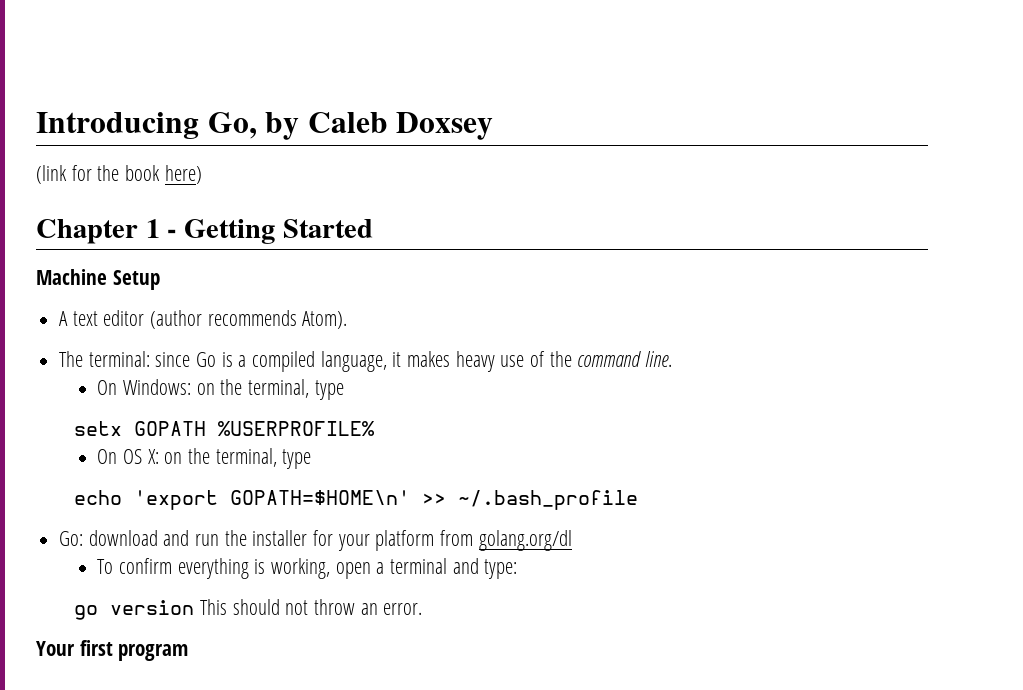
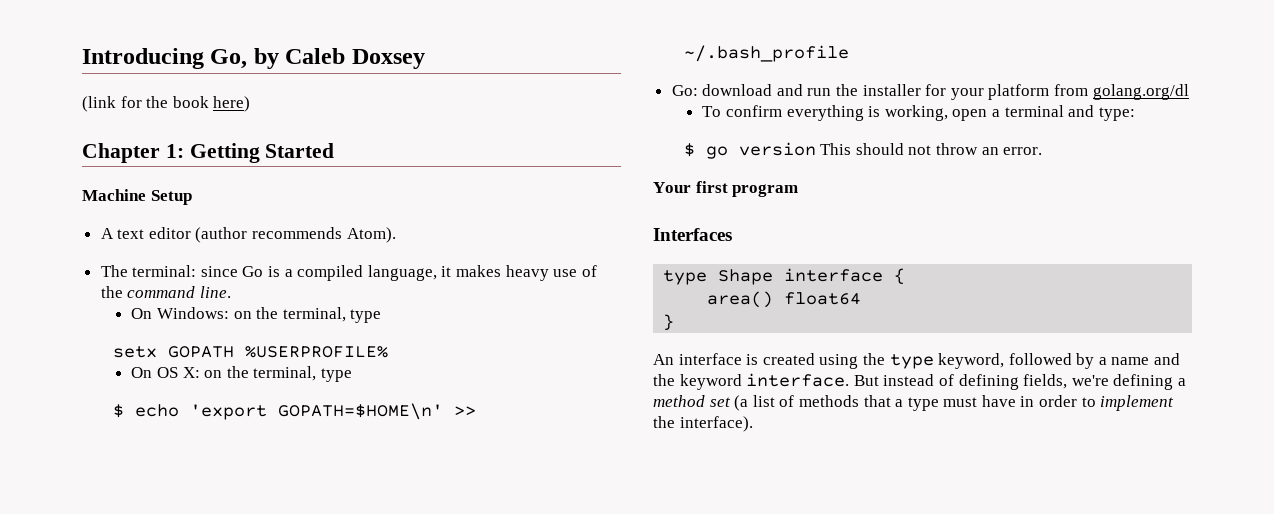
- Chapter 1 - Getting Started
+ Chapter 1: Getting Started
- echo 'export GOPATH=$HOME\n' >> ~/.bash_profile
+ $ echo 'export GOPATH=$HOME\n' >> ~/.bash_profile
- go version This should not throw an error.
+ $ go version This should not throw an error.
+ Interfaces
+ type Shape interface {
+ area() float64
+ }
+ An interface is created using the type keyword, followed by a name and the keyword interface. But instead of defining fields, we're defining a method set (a list of methods that a type must have in order to implement the interface).

